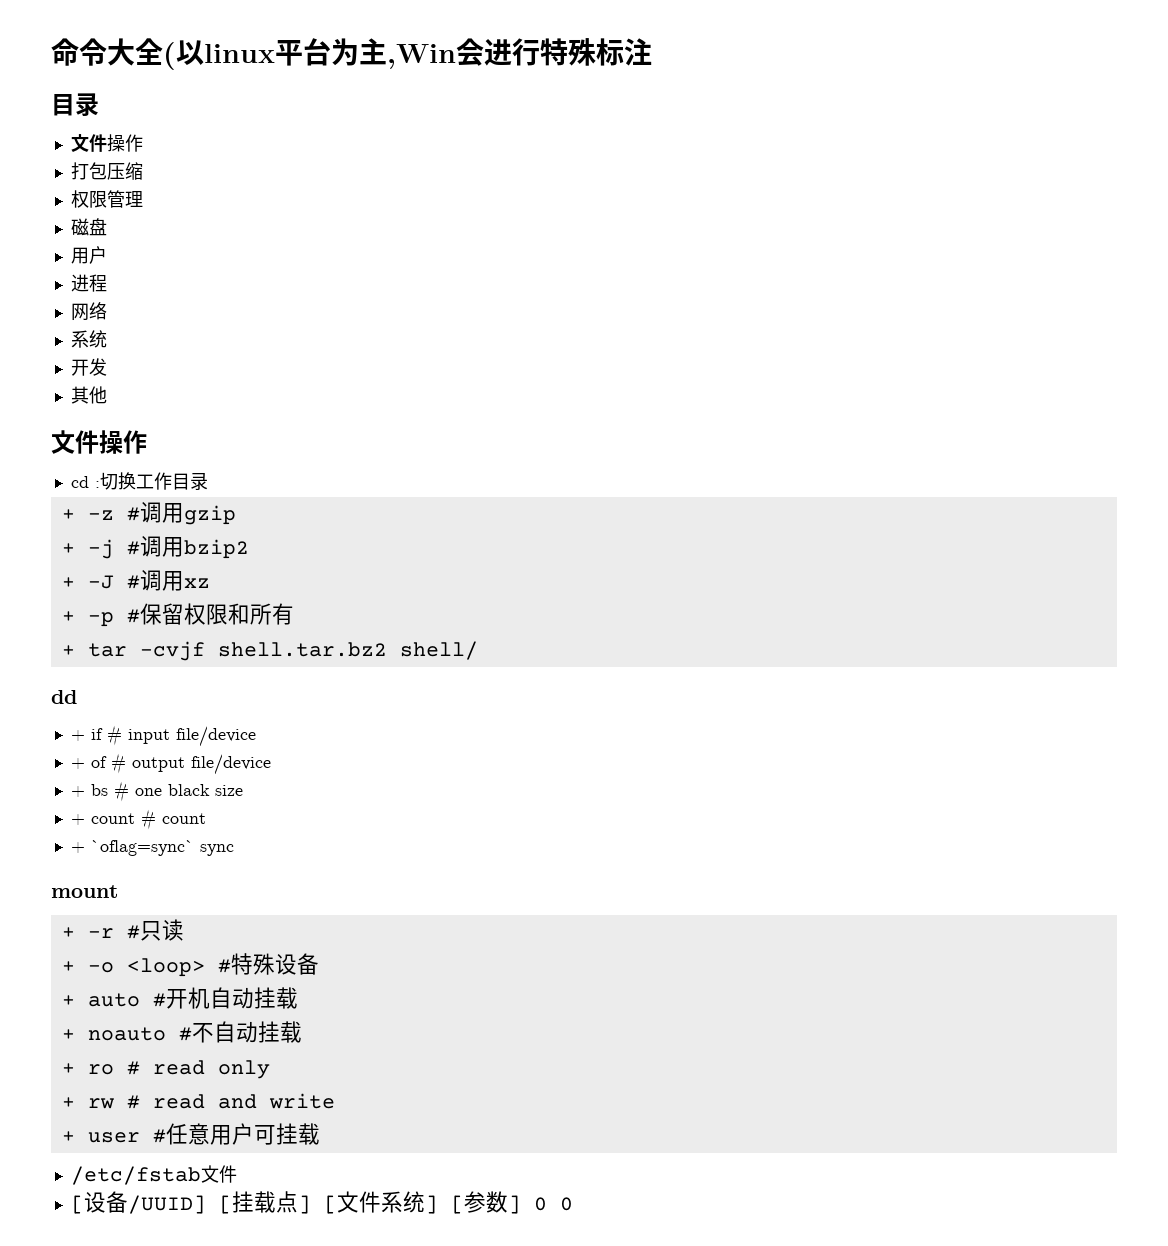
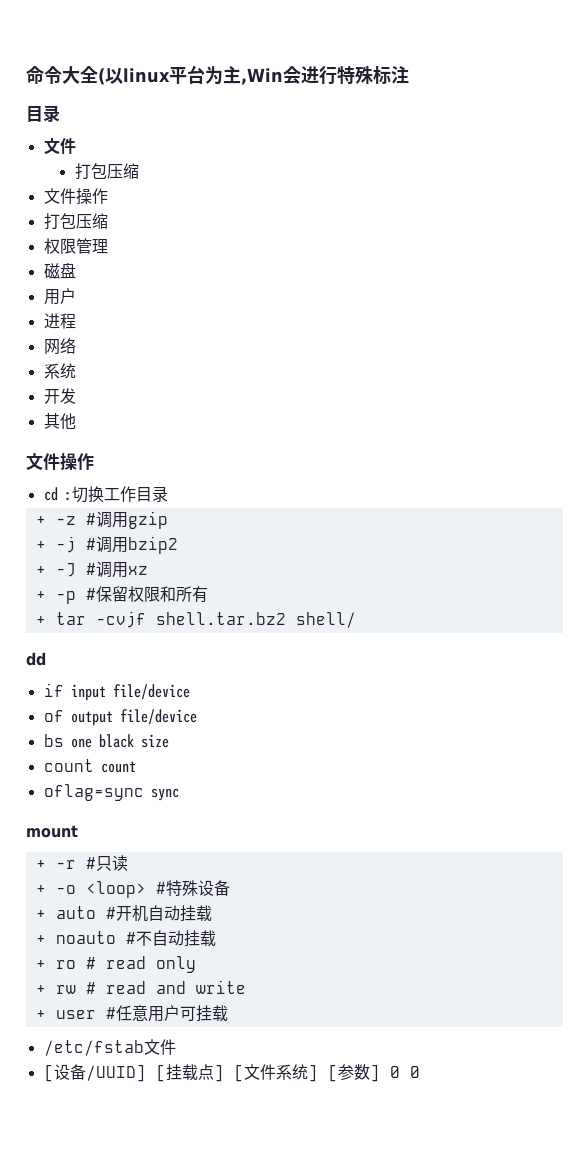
  命令大全(以linux平台为主,Win会进行特殊标注
  目录
+ 文件
+ 打包压缩
- + if # input file/device
+ if input file/device
- + of # output file/device
+ of output file/device
- + bs # one black size
+ bs one black size
- + count # count
+ count count
- + `oflag=sync` sync
+ oflag=sync sync

